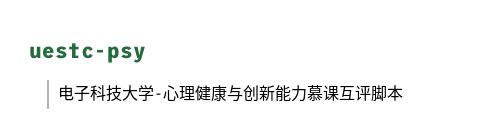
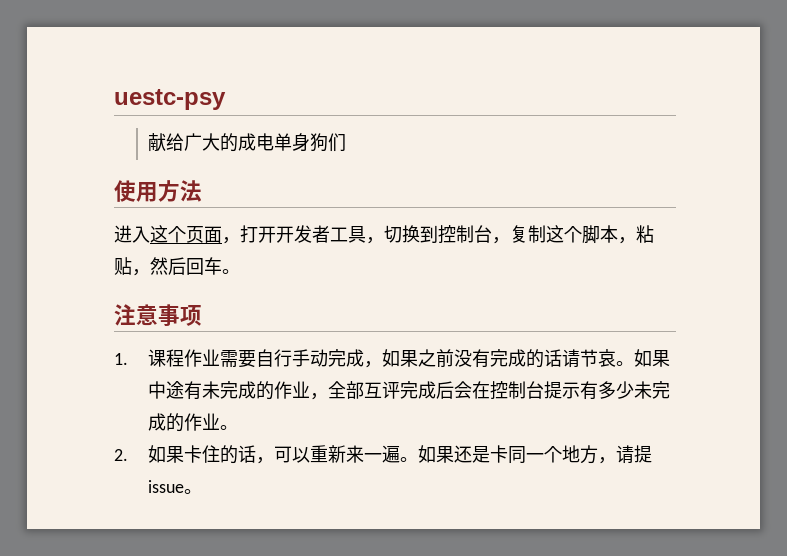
- 电子科技大学-心理健康与创新能力慕课互评脚本
+ 献给广大的成电单身狗们
+ 使用方法
+ 进入这个页面，打开开发者工具，切换到控制台，复制这个脚本，粘贴，然后回车。
+ 注意事项
+ 1.课程作业需要自行手动完成，如果之前没有完成的话请节哀。如果中途有未完成的作业，全部互评完成后会在控制台提示有多少未完成的作业。
+ 2.如果卡住的话，可以重新来一遍。如果还是卡同一个地方，请提issue。

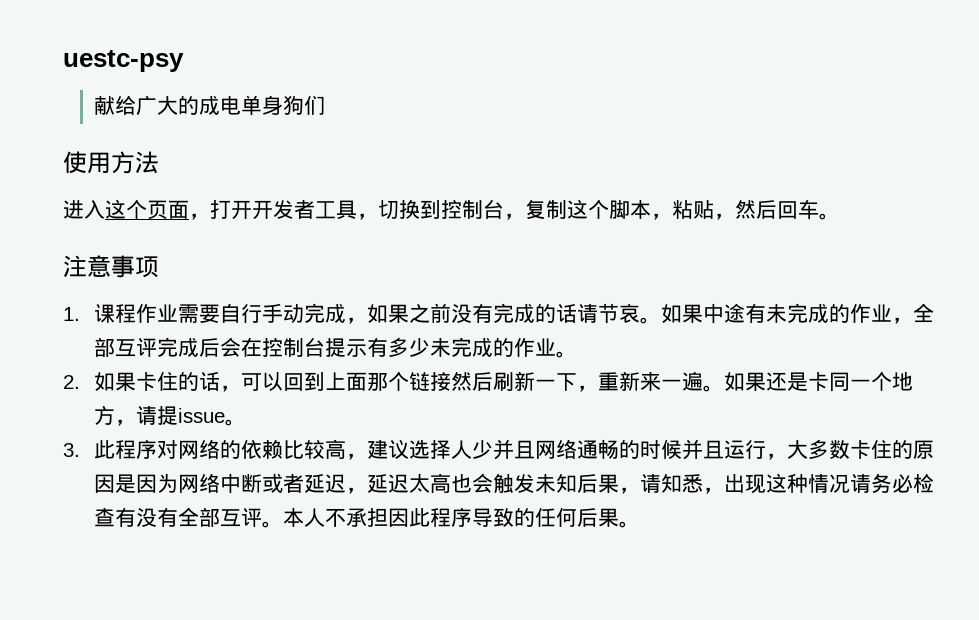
- 2.如果卡住的话，可以重新来一遍。
+ 2.如果卡住的话，可以回到上面那个链接然后刷新一下，重新来一遍。
+ 3.此程序对网络的依赖比较高，建议选择人少并且网络通畅的时候并且运行，大多数卡住的原因是因为网络中断或者延迟，延迟太高也会触发未知后果，请知悉，出现这种情况请务必检查有没有全部互评。本人不承担因此程序导致的任何后果。

